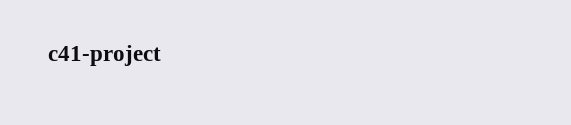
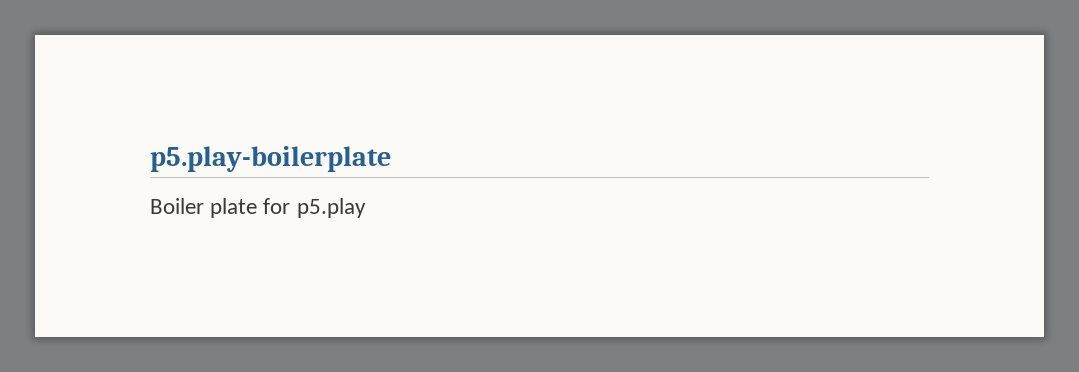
- c41-project
+ p5.play-boilerplate
+ Boiler plate for p5.play

